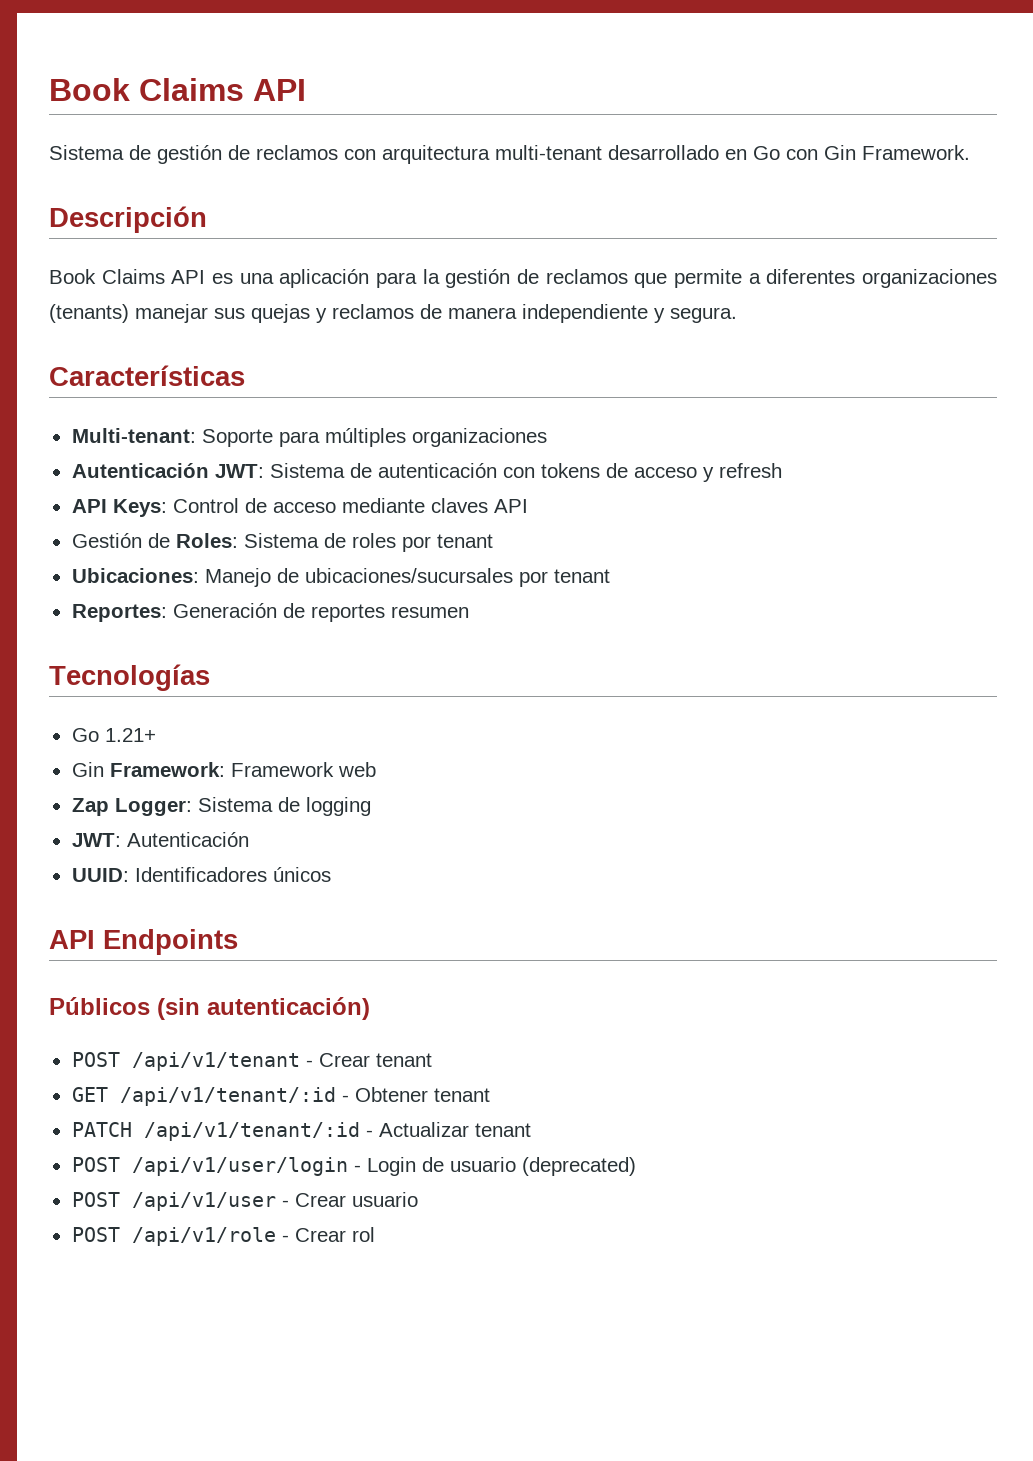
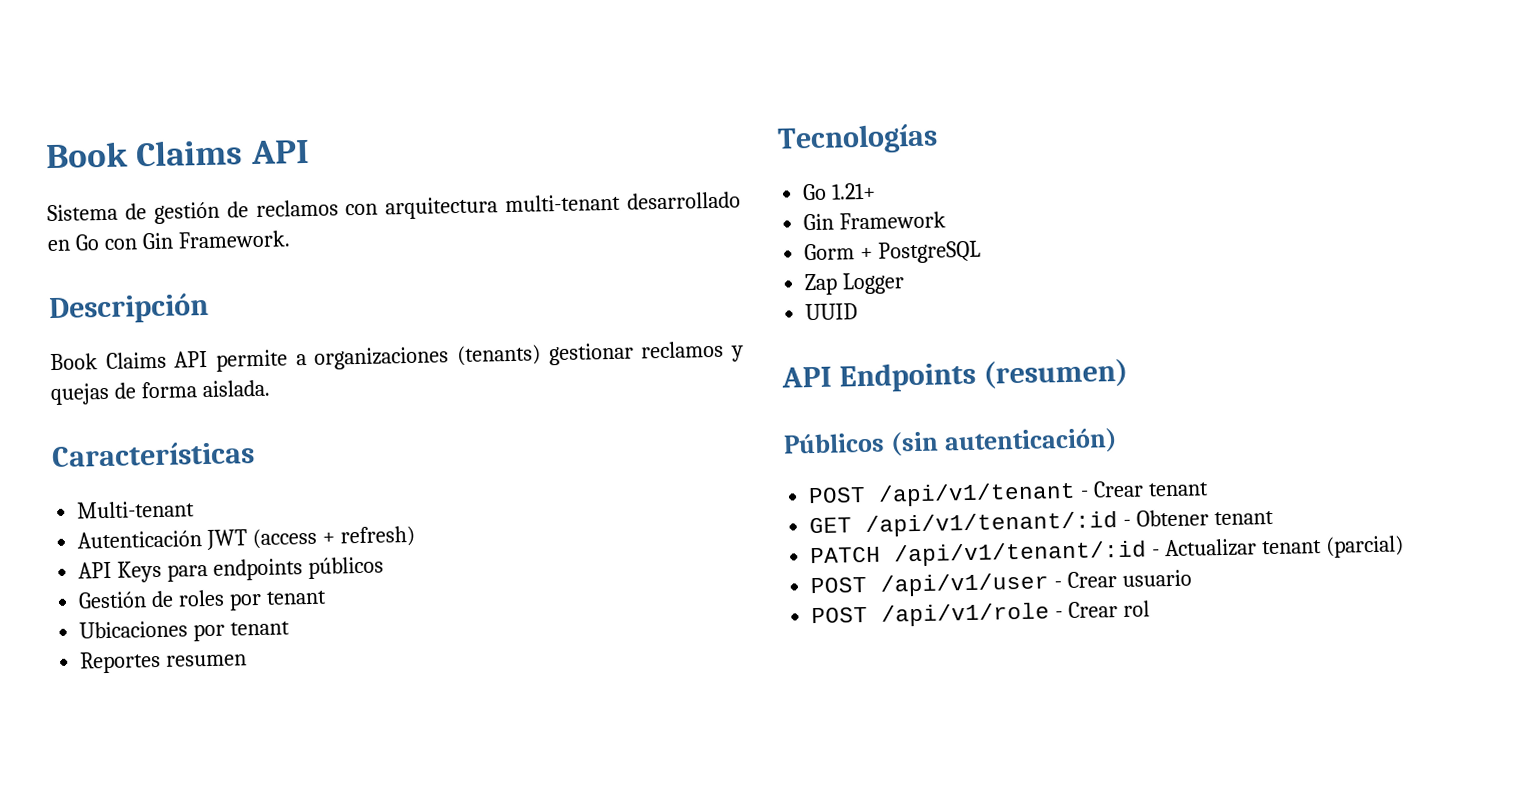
- Book Claims API es una aplicación para la gestión de reclamos que permite a diferentes organizaciones (tenants) manejar sus quejas y reclamos de manera independiente y segura.
+ Book Claims API permite a organizaciones (tenants) gestionar reclamos y quejas de forma aislada.
  Características
- Multi-tenant: Soporte para múltiples organizaciones
- Autenticación JWT: Sistema de autenticación con tokens de acceso y refresh
- API Keys: Control de acceso mediante claves API
+ Multi-tenant
+ Autenticación JWT (access + refresh)
+ API Keys para endpoints públicos
- Gestión de Roles: Sistema de roles por tenant
+ Gestión de roles por tenant
- Ubicaciones: Manejo de ubicaciones/sucursales por tenant
- Reportes: Generación de reportes resumen
+ Ubicaciones por tenant
+ Reportes resumen
- Gin Framework: Framework web
- Zap Logger: Sistema de logging
- JWT: Autenticación
- UUID: Identificadores únicos
+ Gin Framework
+ Gorm + PostgreSQL
+ Zap Logger
+ UUID
- API Endpoints
+ API Endpoints (resumen)
- PATCH /api/v1/tenant/:id - Actualizar tenant
- POST /api/v1/user/login - Login de usuario (deprecated)
+ PATCH /api/v1/tenant/:id - Actualizar tenant (parcial)

